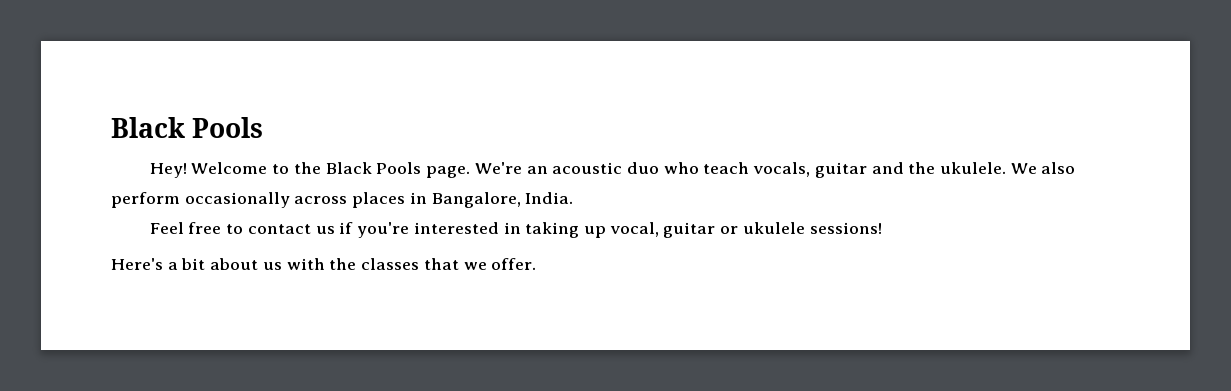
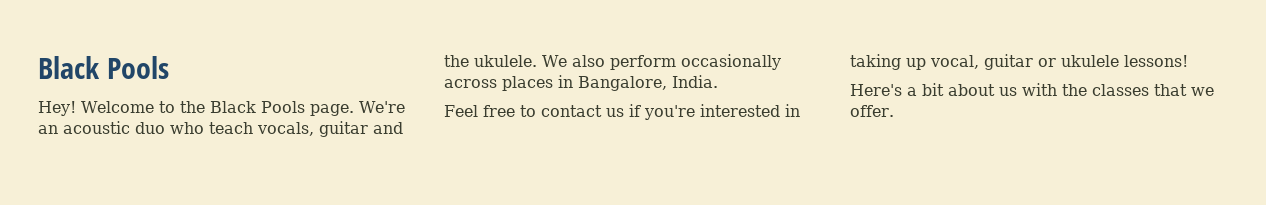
- Feel free to contact us if you're interested in taking up vocal, guitar or ukulele sessions!
+ Feel free to contact us if you're interested in taking up vocal, guitar or ukulele lessons!

